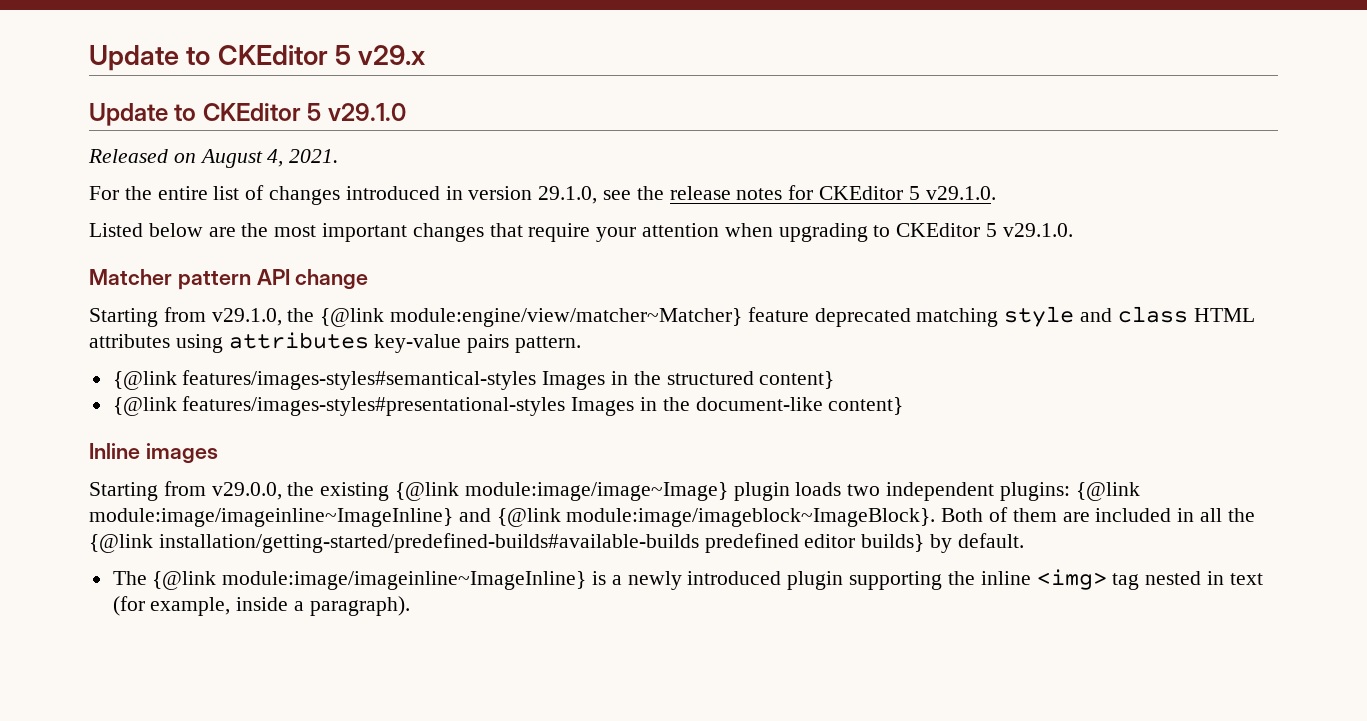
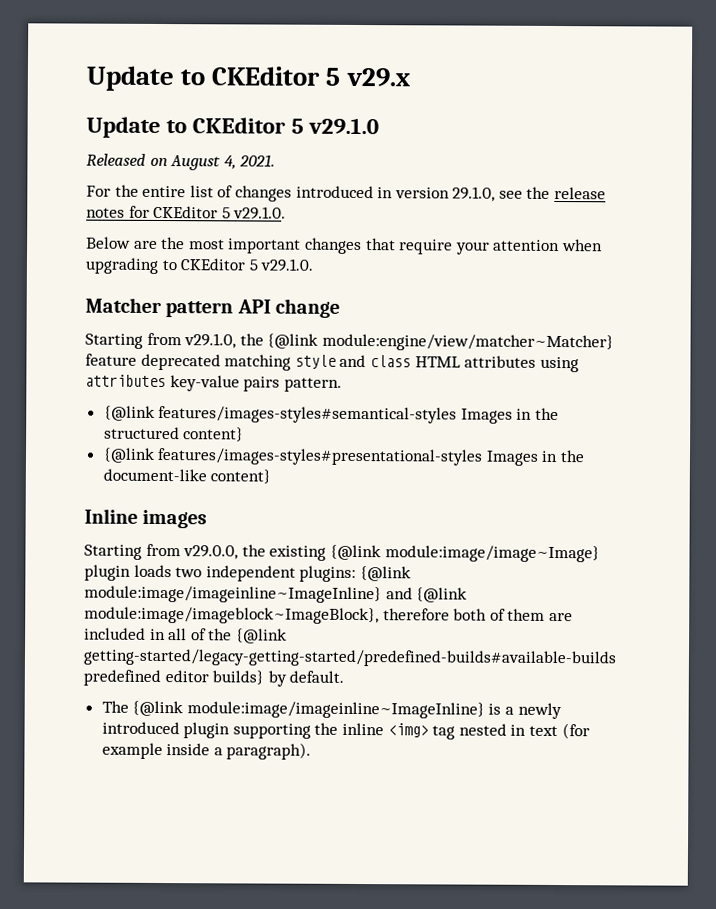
- Listed below are the most important changes that require your attention when upgrading to CKEditor 5 v29.1.0.
+ Below are the most important changes that require your attention when upgrading to CKEditor 5 v29.1.0.
- Starting from v29.0.0, the existing {@link module:image/image~Image} plugin loads two independent plugins: {@link module:image/imageinline~ImageInline} and {@link module:image/imageblock~ImageBlock}. Both of them are included in all the {@link installation/getting-started/predefined-builds#available-builds predefined editor builds} by default.
+ Starting from v29.0.0, the existing {@link module:image/image~Image} plugin loads two independent plugins: {@link module:image/imageinline~ImageInline} and {@link module:image/imageblock~ImageBlock}, therefore both of them are included in all of the {@link getting-started/legacy-getting-started/predefined-builds#available-builds predefined editor builds} by default.
- The {@link module:image/imageinline~ImageInline} is a newly introduced plugin supporting the inline <img> tag nested in text (for example, inside a paragraph).
+ The {@link module:image/imageinline~ImageInline} is a newly introduced plugin supporting the inline <img> tag nested in text (for example inside a paragraph).

